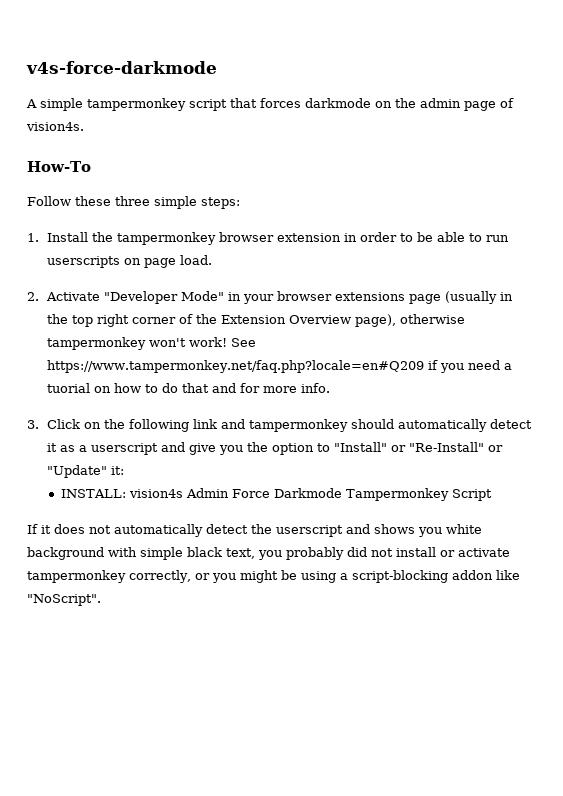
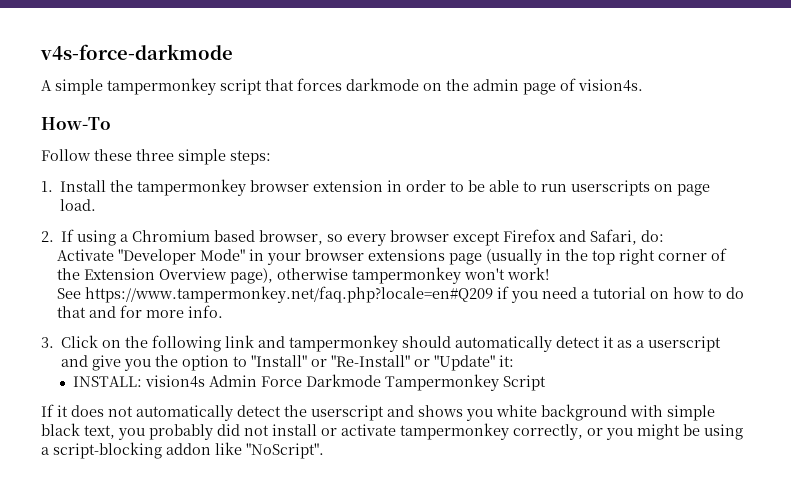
- 2. Activate "Developer Mode" in your browser extensions page (usually in the top right corner of the Extension Overview page), otherwise tampermonkey won't work! See https://www.tampermonkey.net/faq.php?locale=en#Q209 if you need a tuorial on how to do that and for more info.
+ 2. If using a Chromium based browser, so every browser except Firefox and Safari, do:
+ Activate "Developer Mode" in your browser extensions page (usually in the top right corner of the Extension Overview page), otherwise tampermonkey won't work!
+ See https://www.tampermonkey.net/faq.php?locale=en#Q209 if you need a tutorial on how to do that and for more info.

